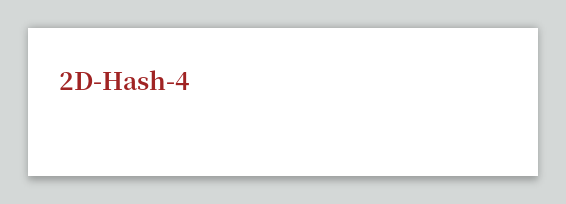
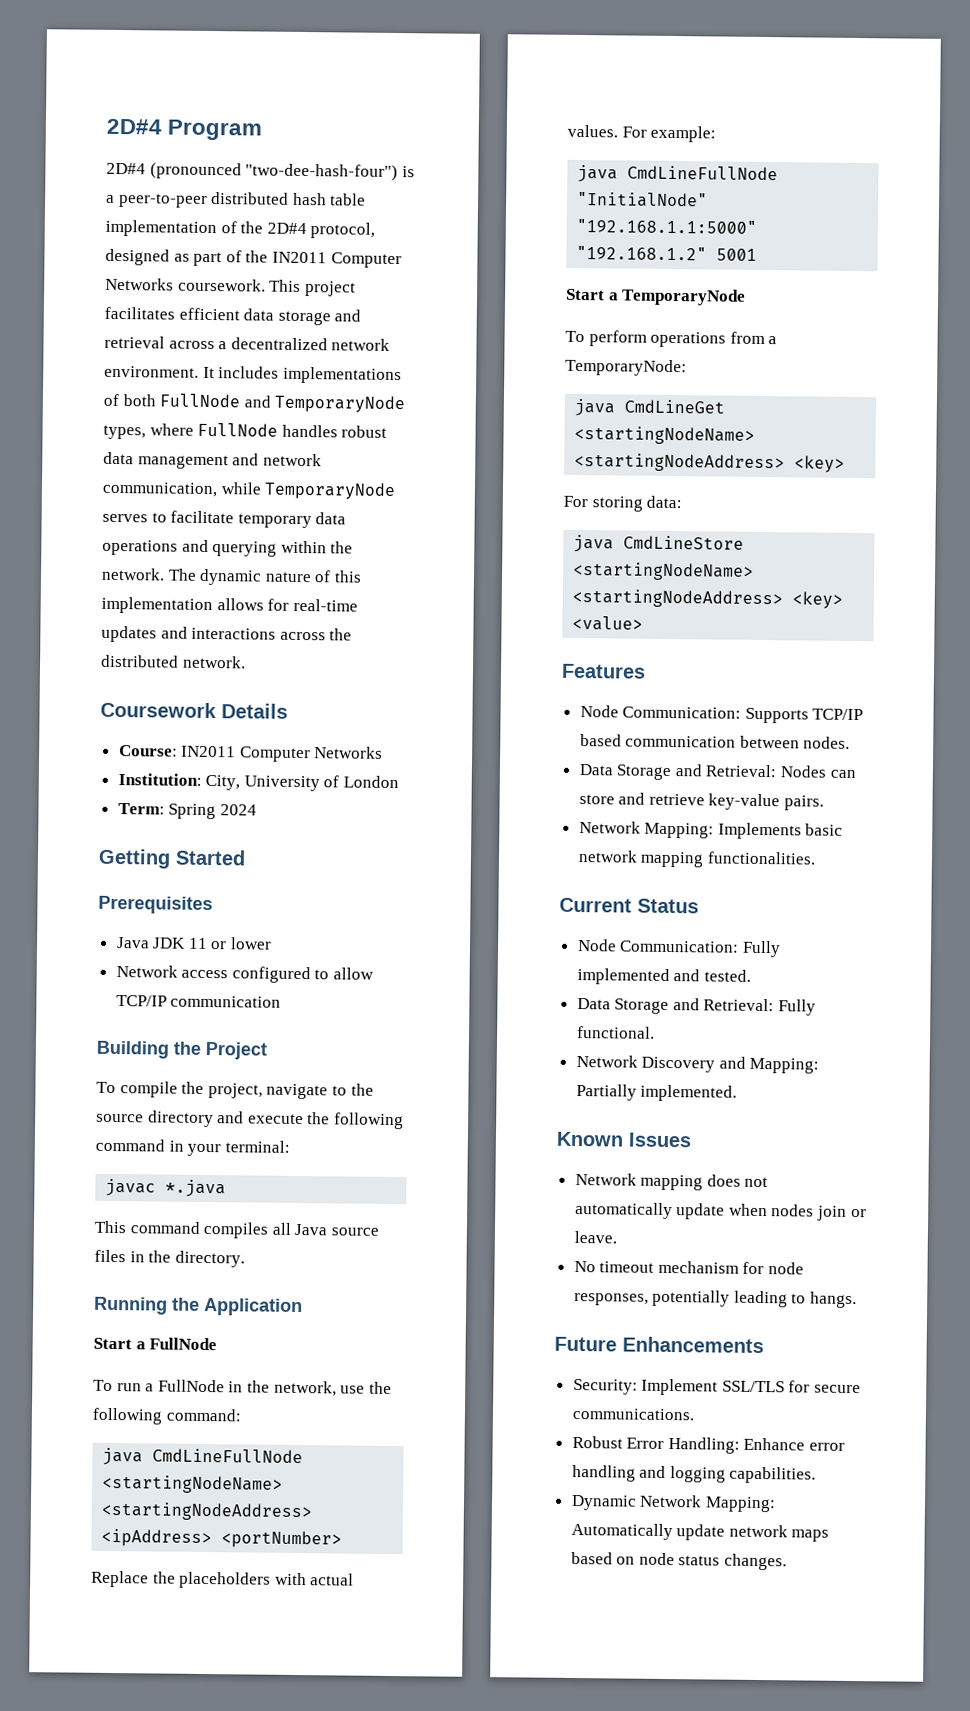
- 2D-Hash-4
+ 2D#4 Program
+ 2D#4 (pronounced "two-dee-hash-four") is a peer-to-peer distributed hash table implementation of the 2D#4 protocol, designed as part of the IN2011 Computer Networks coursework. This project facilitates efficient data storage and retrieval across a decentralized network environment. It includes implementations of both FullNode and TemporaryNode types, where FullNode handles robust data management and network communication, while TemporaryNode serves to facilitate temporary data operations and querying within the network. The dynamic nature of this implementation allows for real-time updates and interactions across the distributed network.
+ Coursework Details
+ Course: IN2011 Computer Networks
+ Institution: City, University of London
+ Term: Spring 2024
+ Getting Started
+ Prerequisites
+ Java JDK 11 or lower
+ Network access configured to allow TCP/IP communication
+ Building the Project
+ To compile the project, navigate to the source directory and execute the following command in your terminal:
+ javac *.java
+ This command compiles all Java source files in the directory.
+ Running the Application
+ Start a FullNode
+ To run a FullNode in the network, use the following command:
+ java CmdLineFullNode <startingNodeName> <startingNodeAddress> <ipAddress> <portNumber>
+ Replace the placeholders with actual values. For example:
+ java CmdLineFullNode "InitialNode" "192.168.1.1:5000" "192.168.1.2" 5001
+ Start a TemporaryNode
+ To perform operations from a TemporaryNode:
+ java CmdLineGet <startingNodeName> <startingNodeAddress> <key>
+ For storing data:
+ java CmdLineStore <startingNodeName> <startingNodeAddress> <key> <value>
+ Features
+ Node Communication: Supports TCP/IP based communication between nodes.
+ Data Storage and Retrieval: Nodes can store and retrieve key-value pairs.
+ Network Mapping: Implements basic network mapping functionalities.
+ Current Status
+ Node Communication: Fully implemented and tested.
+ Data Storage and Retrieval: Fully functional.
+ Network Discovery and Mapping: Partially implemented.
+ Known Issues
+ Network mapping does not automatically update when nodes join or leave.
+ No timeout mechanism for node responses, potentially leading to hangs.
+ Future Enhancements
+ Security: Implement SSL/TLS for secure communications.
+ Robust Error Handling: Enhance error handling and logging capabilities.
+ Dynamic Network Mapping: Automatically update network maps based on node status changes.

